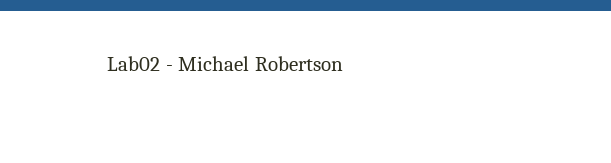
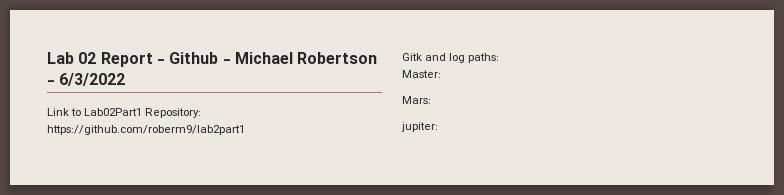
- Lab02 - Michael Robertson
+ Lab 02 Report - Github - Michael Robertson - 6/3/2022
+ Link to Lab02Part1 Repository: https://github.com/roberm9/lab2part1
+ Gitk and log paths:
+ Master:
+ Mars:
+ jupiter:

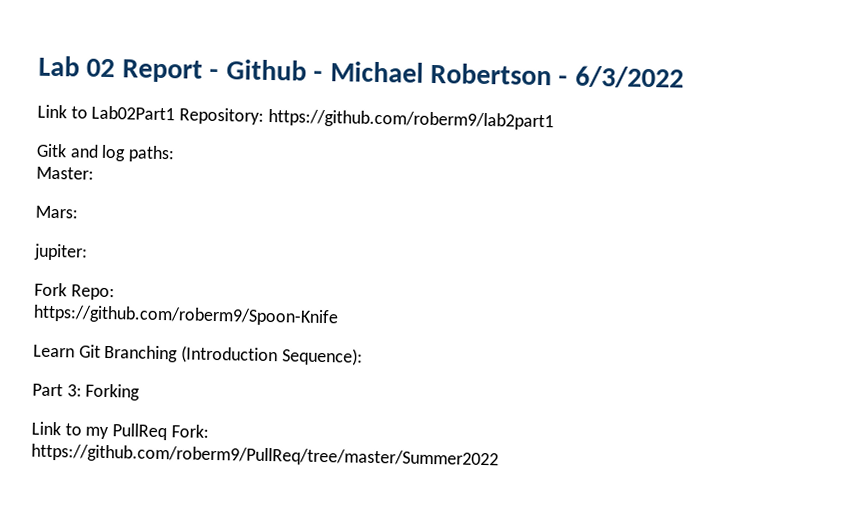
+ Fork Repo:
+ https://github.com/roberm9/Spoon-Knife
+ Learn Git Branching (Introduction Sequence):
+ Part 3: Forking
+ Link to my PullReq Fork:
+ https://github.com/roberm9/PullReq/tree/master/Summer2022

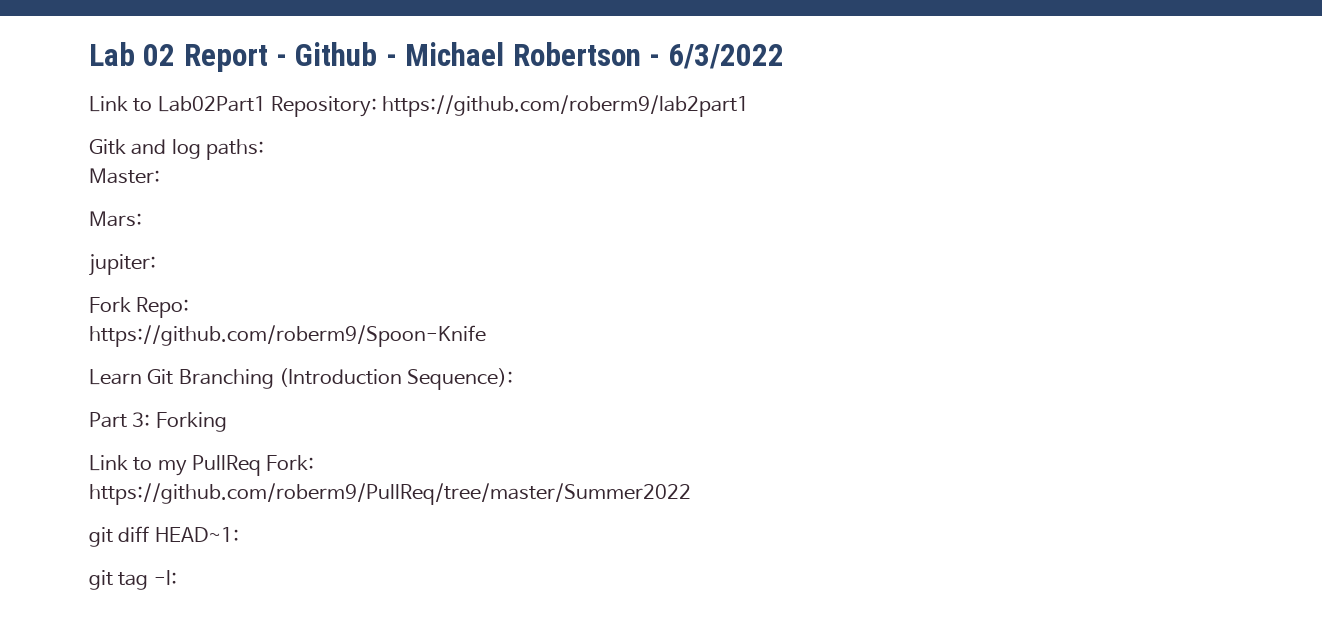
+ git diff HEAD~1:
+ git tag -l:

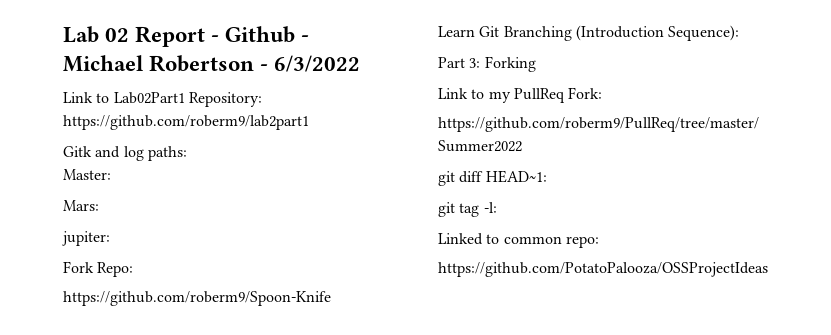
+ Linked to common repo:
+ https://github.com/PotatoPalooza/OSSProjectIdeas

